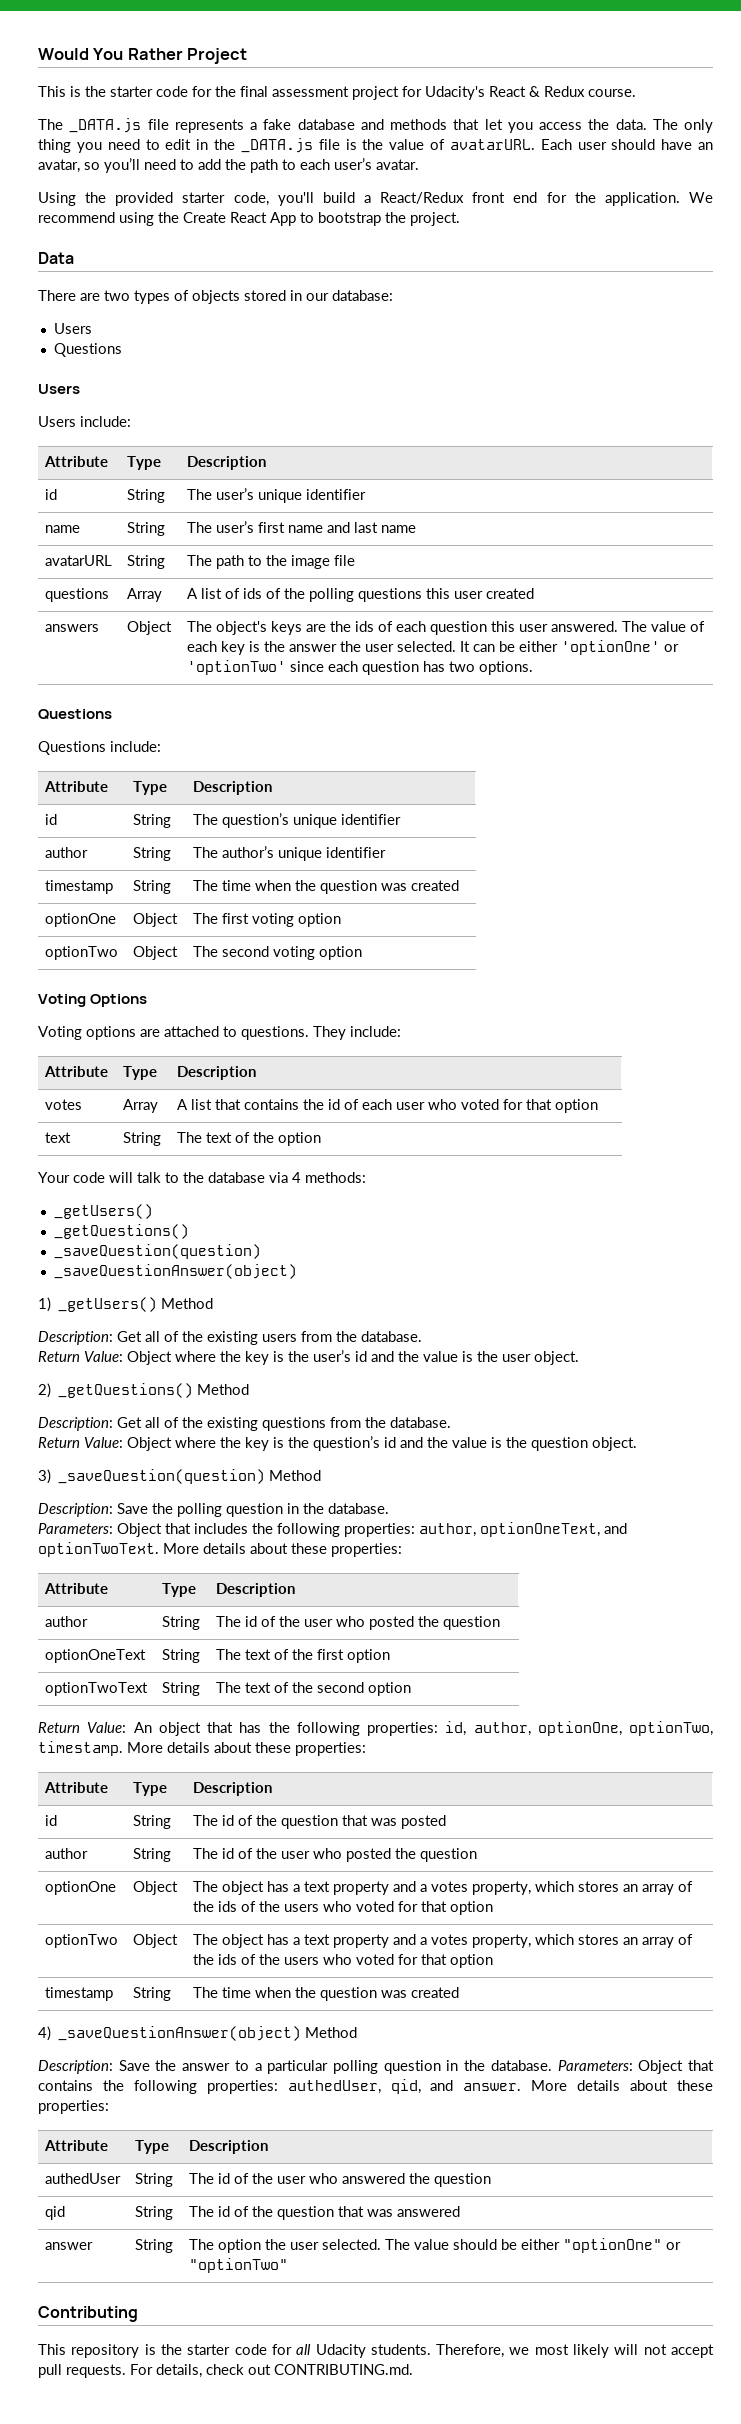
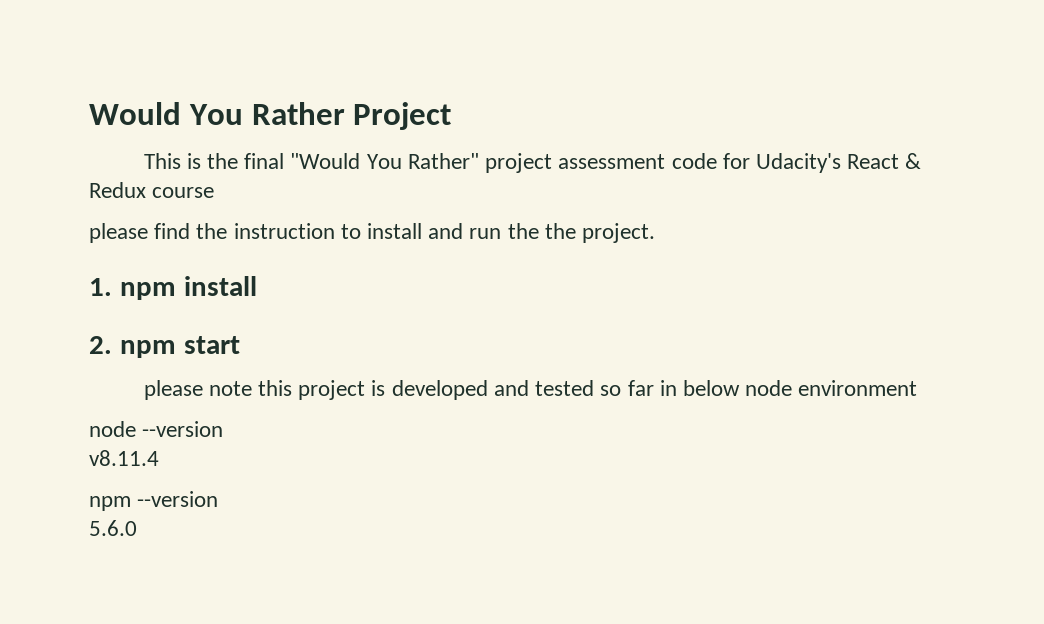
- This is the starter code for the final assessment project for Udacity's React & Redux course.
- The _DATA.js file represents a fake database and methods that let you access the data. The only thing you need to edit in the _DATA.js file is the value of avatarURL. Each user should have an avatar, so you’ll need to add the path to each user’s avatar.
- Using the provided starter code, you'll build a React/Redux front end for the application. We recommend using the Create React App to bootstrap the project.
- Data
- There are two types of objects stored in our database:
- Users
- Questions
- Users
- Users include:
- Attribute | Type | Description
- id | String | The user’s unique identifier
- name | String | The user’s first name and last name
- avatarURL | String | The path to the image file
- questions | Array | A list of ids of the polling questions this user created
- answers | Object | The object's keys are the ids of each question this user answered. The value of each key is the answer the user selected. It can be either 'optionOne' or 'optionTwo' since each question has two options.
- Questions
- Questions include:
- Attribute | Type | Description
- id | String | The question’s unique identifier
- author | String | The author’s unique identifier
- timestamp | String | The time when the question was created
- optionOne | Object | The first voting option
- optionTwo | Object | The second voting option
- Voting Options
- Voting options are attached to questions. They include:
- Attribute | Type | Description
- votes | Array | A list that contains the id of each user who voted for that option
- text | String | The text of the option
- Your code will talk to the database via 4 methods:
- _getUsers()
- _getQuestions()
- _saveQuestion(question)
- _saveQuestionAnswer(object)
- 1) _getUsers() Method
- Description: Get all of the existing users from the database.
- Return Value: Object where the key is the user’s id and the value is the user object.
- 2) _getQuestions() Method
- Description: Get all of the existing questions from the database.
- Return Value: Object where the key is the question’s id and the value is the question object.
- 3) _saveQuestion(question) Method
- Description: Save the polling question in the database.
- Parameters: Object that includes the following properties: author, optionOneText, and optionTwoText. More details about these properties:
- Attribute | Type | Description
- author | String | The id of the user who posted the question
- optionOneText | String | The text of the first option
- optionTwoText | String | The text of the second option
- Return Value: An object that has the following properties: id, author, optionOne, optionTwo, timestamp. More details about these properties:
- Attribute | Type | Description
- id | String | The id of the question that was posted
- author | String | The id of the user who posted the question
- optionOne | Object | The object has a text property and a votes property, which stores an array of the ids of the users who voted for that option
- optionTwo | Object | The object has a text property and a votes property, which stores an array of the ids of the users who voted for that option
- timestamp | String | The time when the question was created
- 4) _saveQuestionAnswer(object) Method
- Description: Save the answer to a particular polling question in the database. Parameters: Object that contains the following properties: authedUser, qid, and answer. More details about these properties:
- Attribute | Type | Description
- authedUser | String | The id of the user who answered the question
- qid | String | The id of the question that was answered
- answer | String | The option the user selected. The value should be either "optionOne" or "optionTwo"
- Contributing
- This repository is the starter code for all Udacity students. Therefore, we most likely will not accept pull requests. For details, check out CONTRIBUTING.md.
+ This is the final "Would You Rather" project assessment code for Udacity's React & Redux course
+ please find the instruction to install and run the the project.
+ 1. npm install
+ 2. npm start
+ please note this project is developed and tested so far in below node environment
+ node --version
+ v8.11.4
+ npm --version
+ 5.6.0

